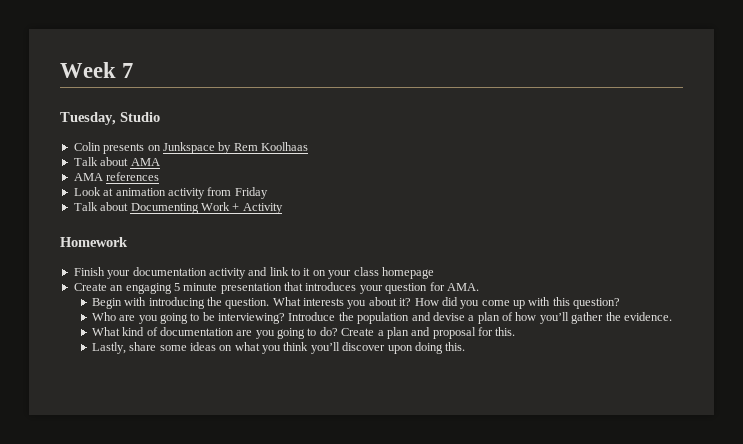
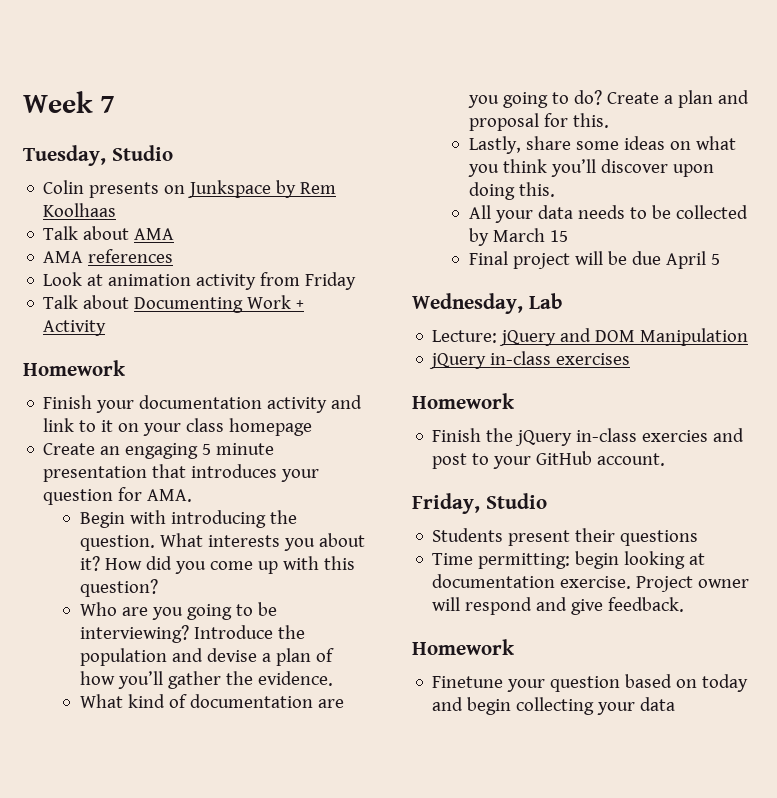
+ All your data needs to be collected by March 15
+ Final project will be due April 5
+ Wednesday, Lab
+ Lecture: jQuery and DOM Manipulation
+ jQuery in-class exercises
+ Homework
+ Finish the jQuery in-class exercies and post to your GitHub account.
+ Friday, Studio
+ Students present their questions
+ Time permitting: begin looking at documentation exercise. Project owner will respond and give feedback.
+ Homework
+ Finetune your question based on today and begin collecting your data

